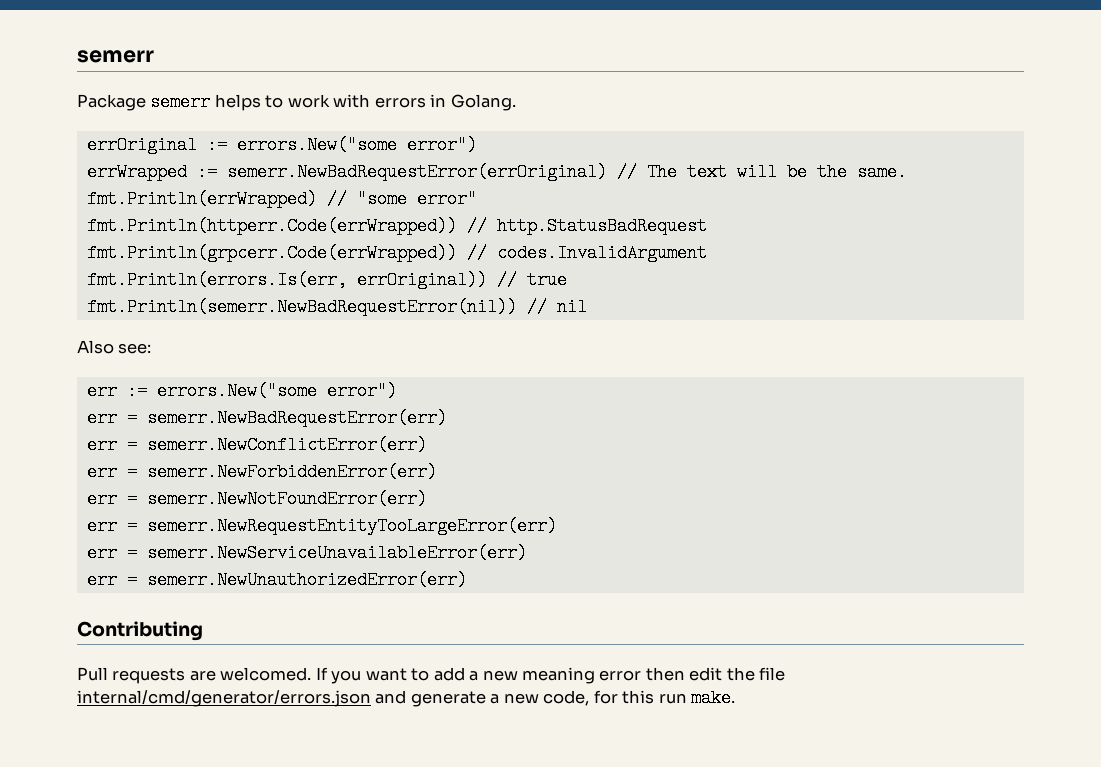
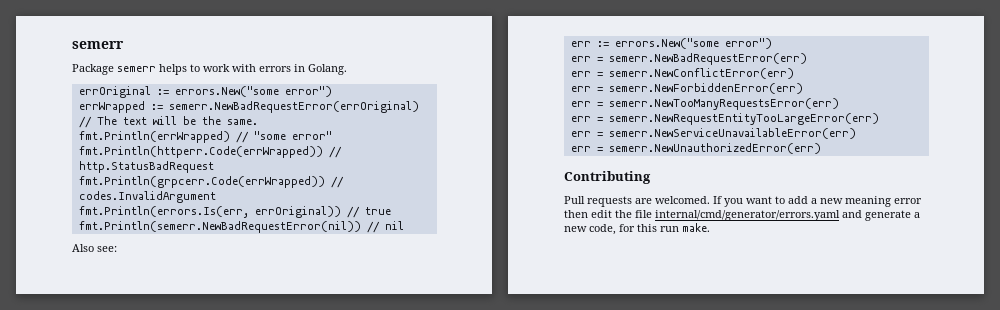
- err = semerr.NewNotFoundError(err)
+ err = semerr.NewTooManyRequestsError(err)
- If you want to add a new meaning error then edit the file internal/cmd/generator/errors.json and generate a new code, for this run make.
+ If you want to add a new meaning error then edit the file internal/cmd/generator/errors.yaml and generate a new code, for this run make.

